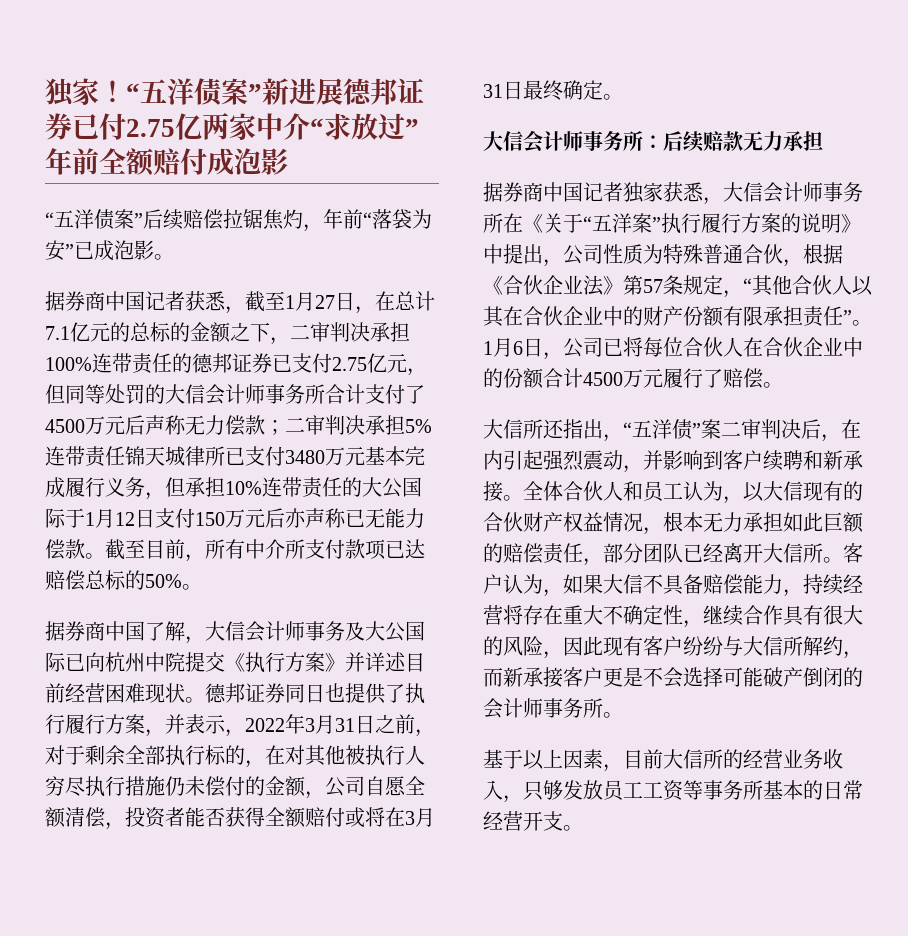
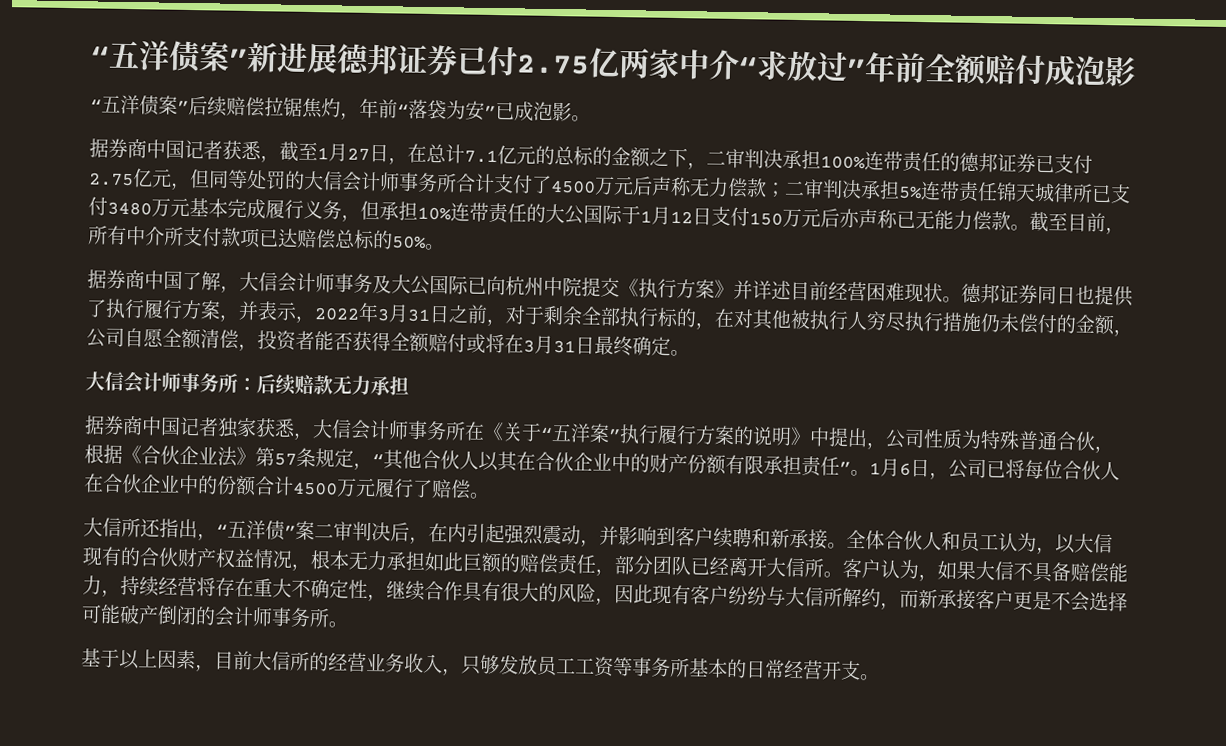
- 独家！

